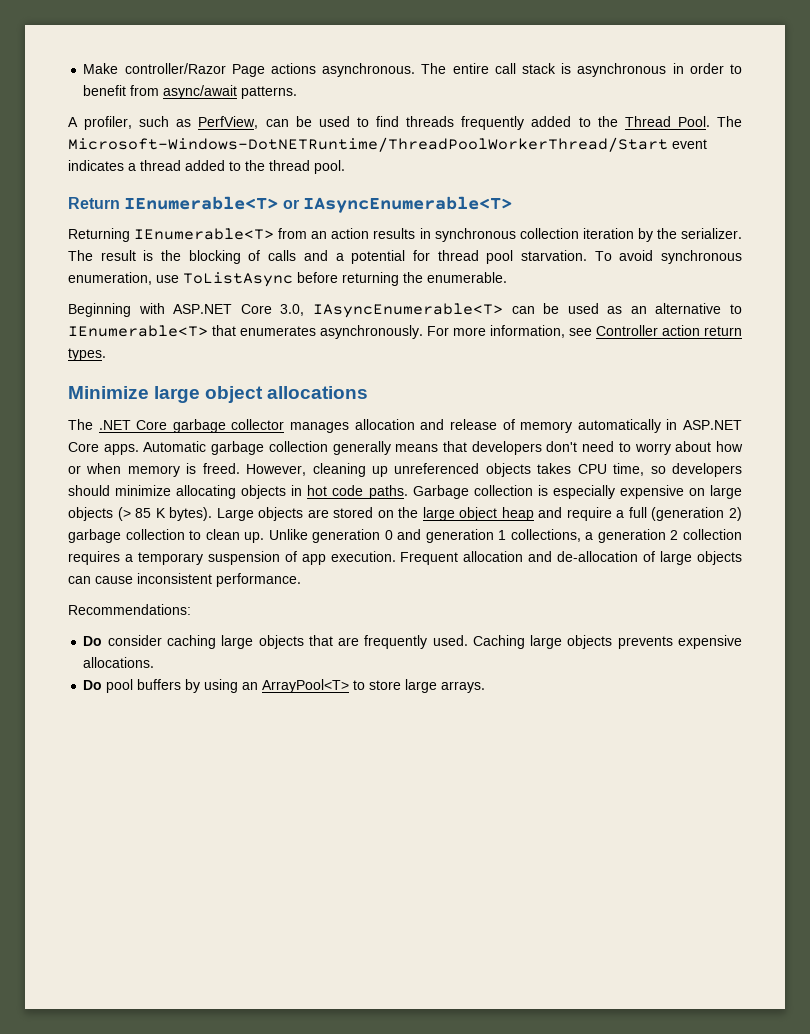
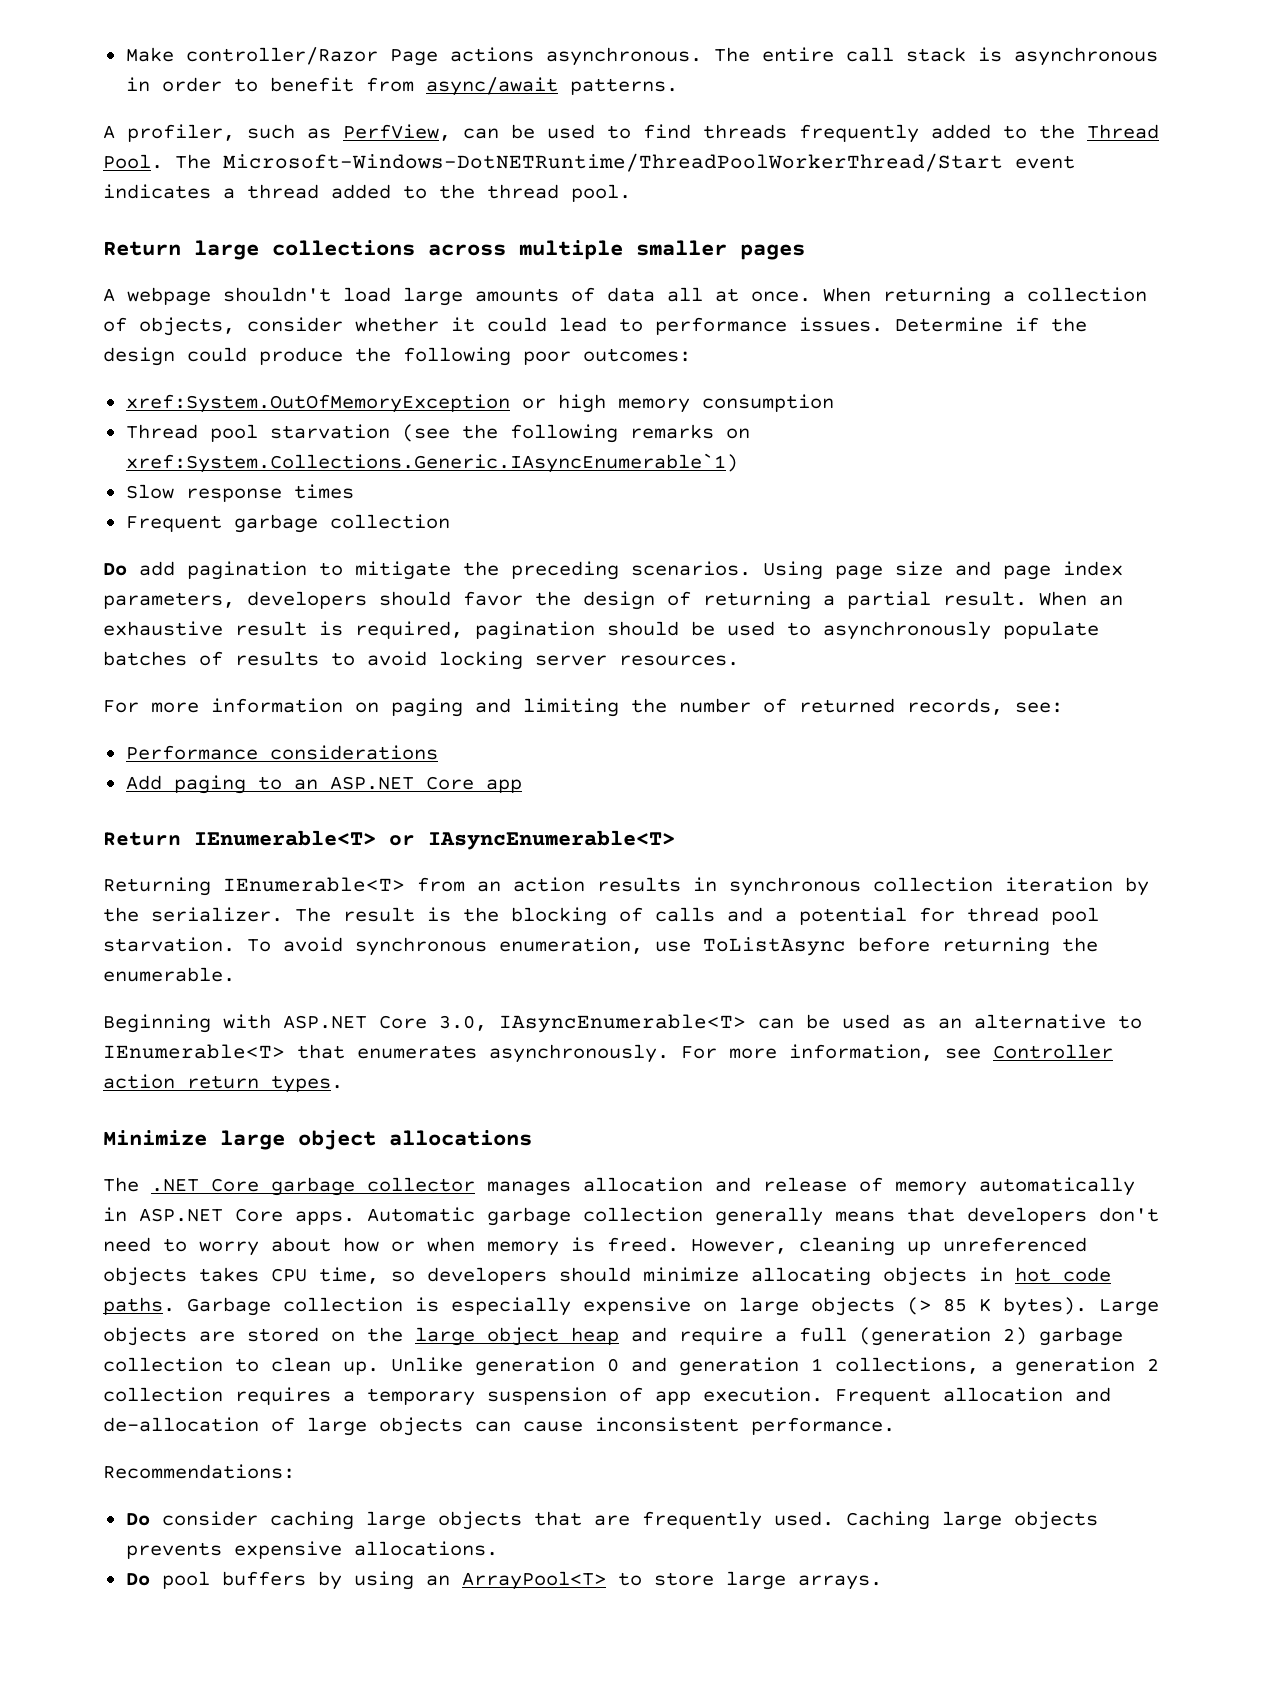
+ Return large collections across multiple smaller pages
+ A webpage shouldn't load large amounts of data all at once. When returning a collection of objects, consider whether it could lead to performance issues. Determine if the design could produce the following poor outcomes:
+ xref:System.OutOfMemoryException or high memory consumption
+ Thread pool starvation (see the following remarks on xref:System.Collections.Generic.IAsyncEnumerable`1)
+ Slow response times
+ Frequent garbage collection
+ Do add pagination to mitigate the preceding scenarios. Using page size and page index parameters, developers should favor the design of returning a partial result. When an exhaustive result is required, pagination should be used to asynchronously populate batches of results to avoid locking server resources.
+ For more information on paging and limiting the number of returned records, see:
+ Performance considerations
+ Add paging to an ASP.NET Core app

